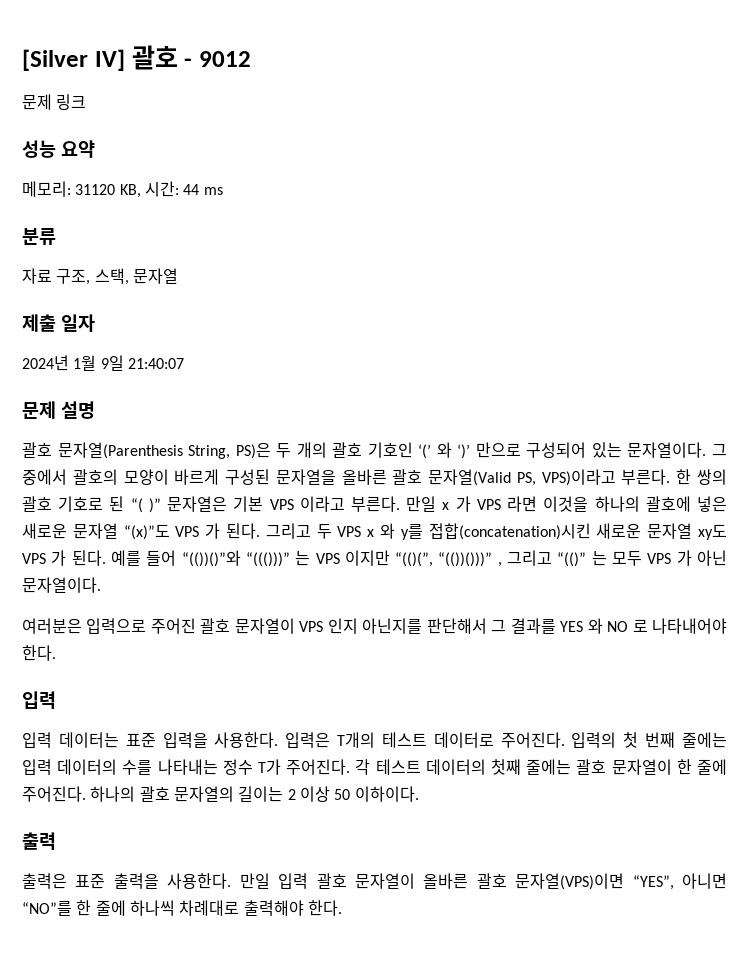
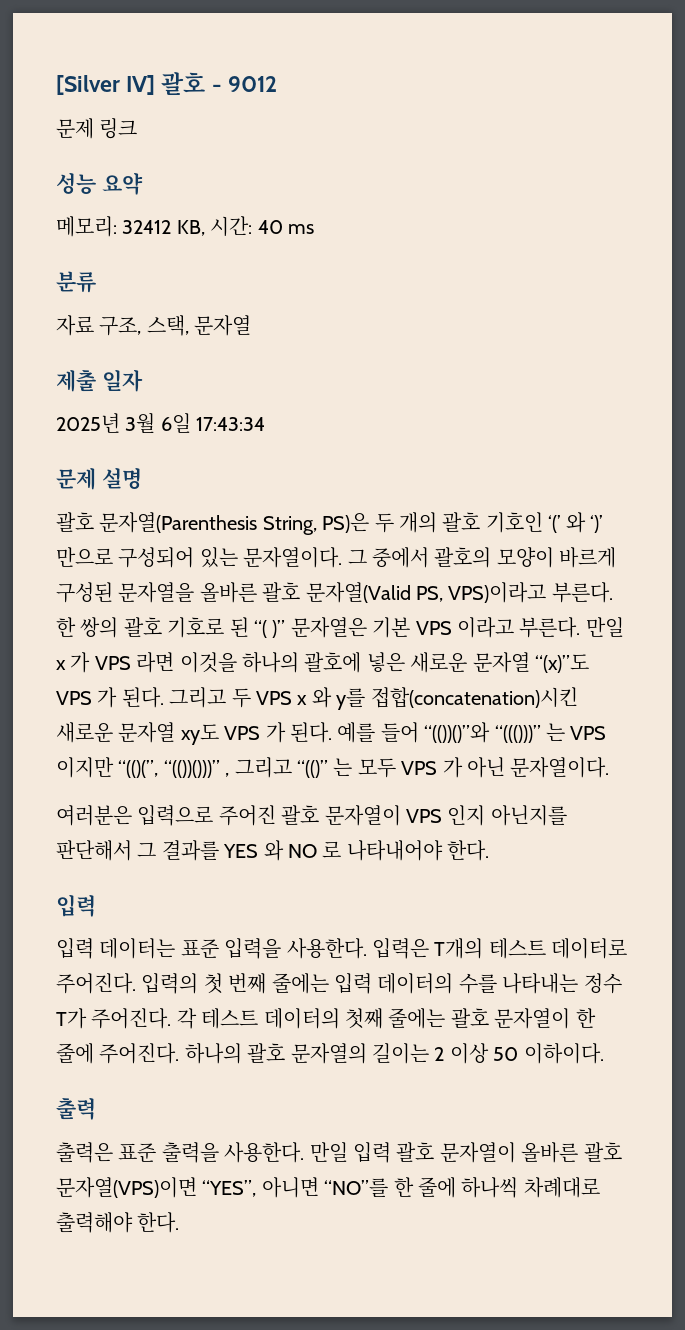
- 메모리: 31120 KB, 시간: 44 ms
+ 메모리: 32412 KB, 시간: 40 ms
- 2024년 1월 9일 21:40:07
+ 2025년 3월 6일 17:43:34

